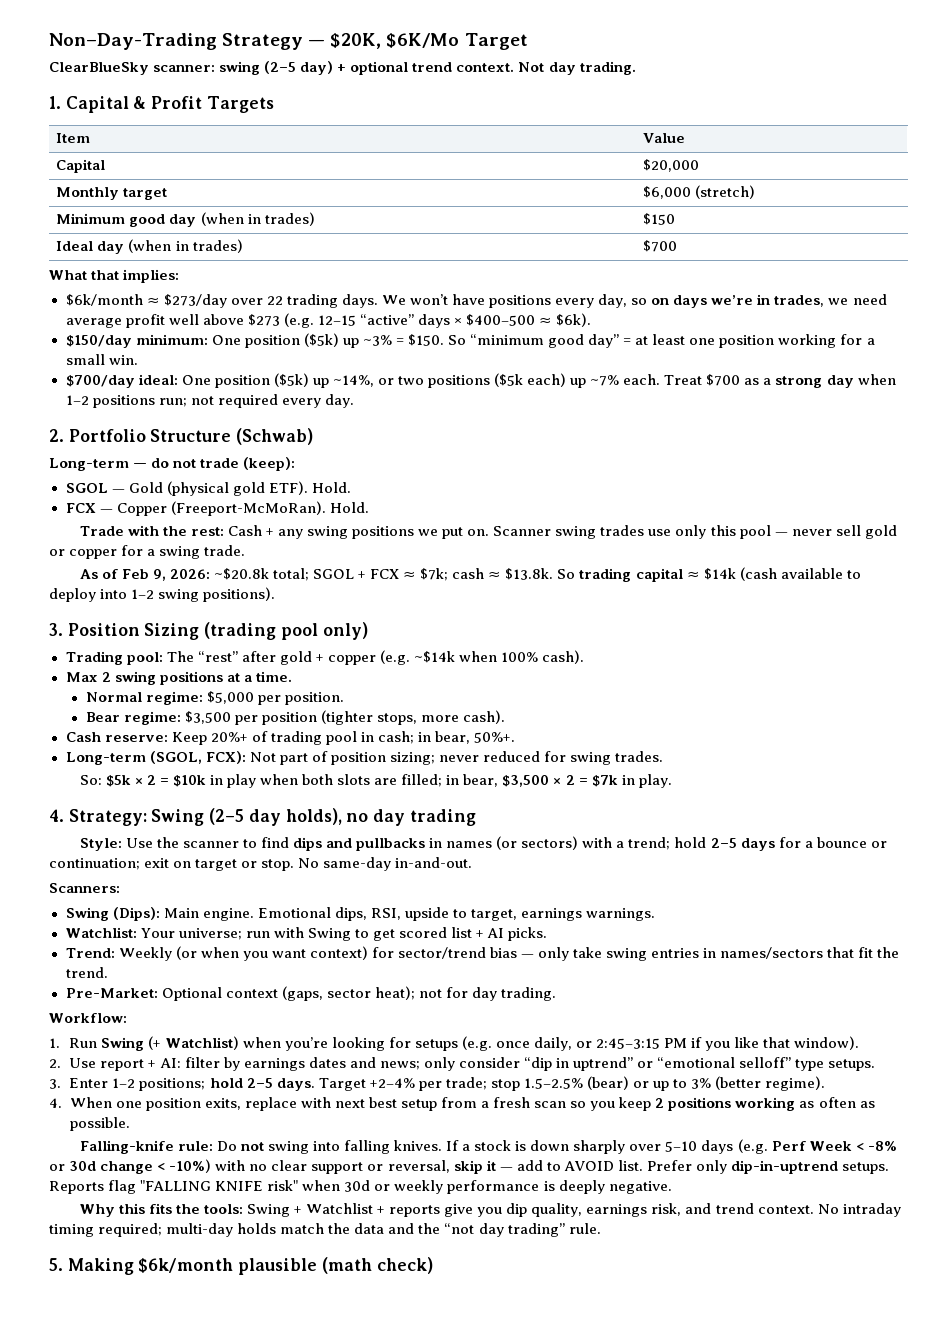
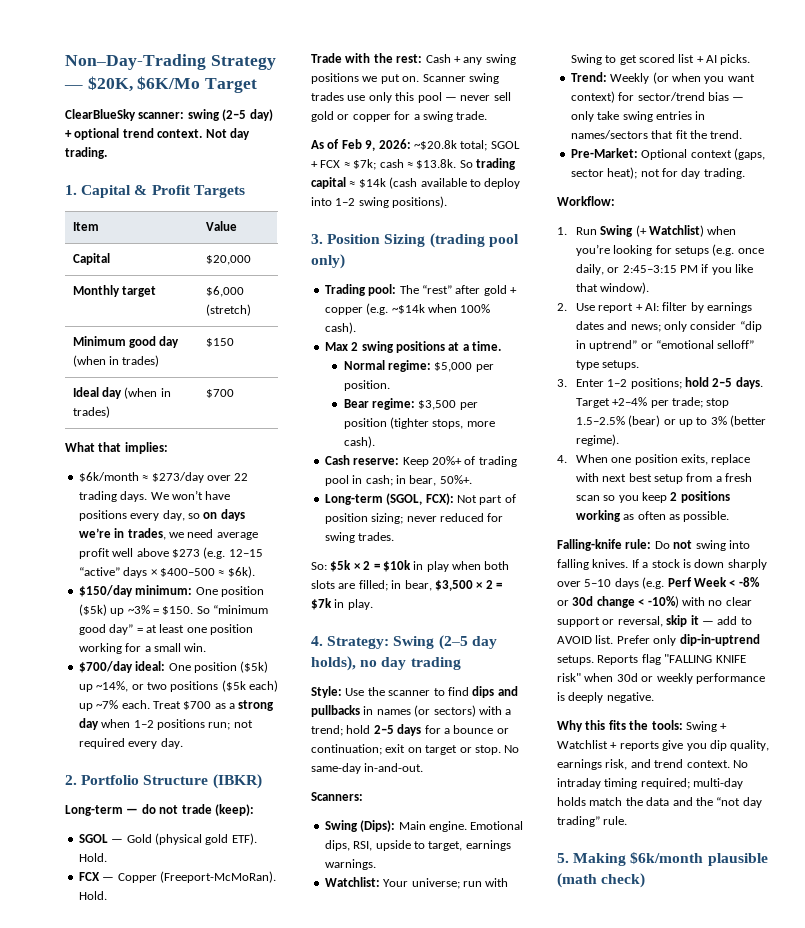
- 2. Portfolio Structure (Schwab)
+ 2. Portfolio Structure (IBKR)

